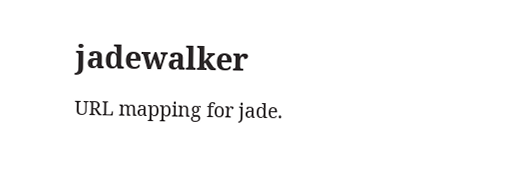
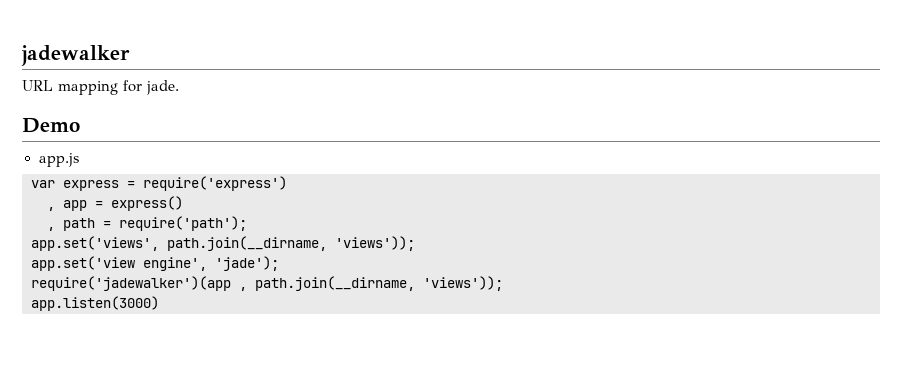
+ Demo
+ app.js
+ var express = require('express')
+ , app = express()
+ , path = require('path');
+ app.set('views', path.join(__dirname, 'views'));
+ app.set('view engine', 'jade');
+ require('jadewalker')(app , path.join(__dirname, 'views'));
+ app.listen(3000)

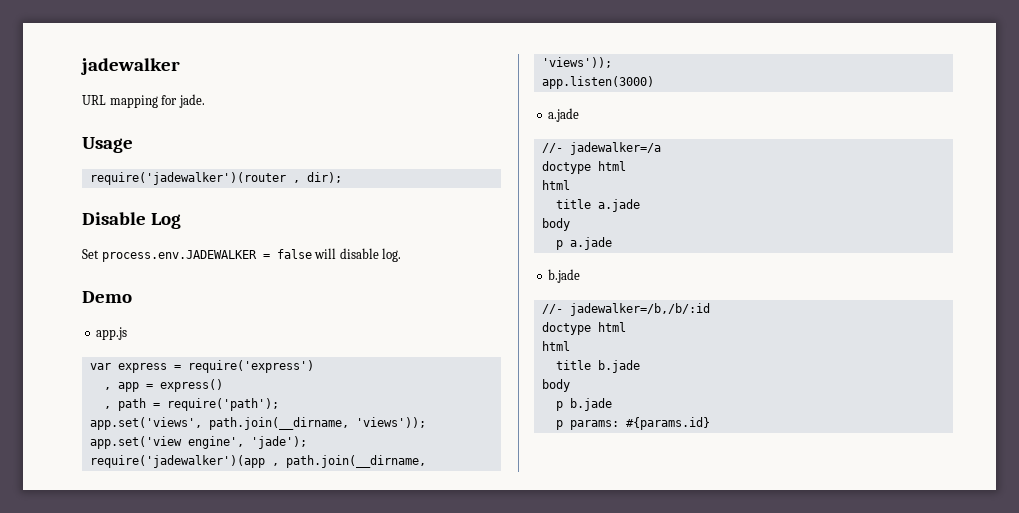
+ Usage
+ require('jadewalker')(router , dir);
+ Disable Log
+ Set process.env.JADEWALKER = false will disable log.
  app.listen(3000)
+ a.jade
+ //- jadewalker=/a
+ doctype html
+ html
+ title a.jade
+ body
+ p a.jade
+ b.jade
+ //- jadewalker=/b,/b/:id
+ doctype html
+ html
+ title b.jade
+ body
+ p b.jade
+ p params: #{params.id}

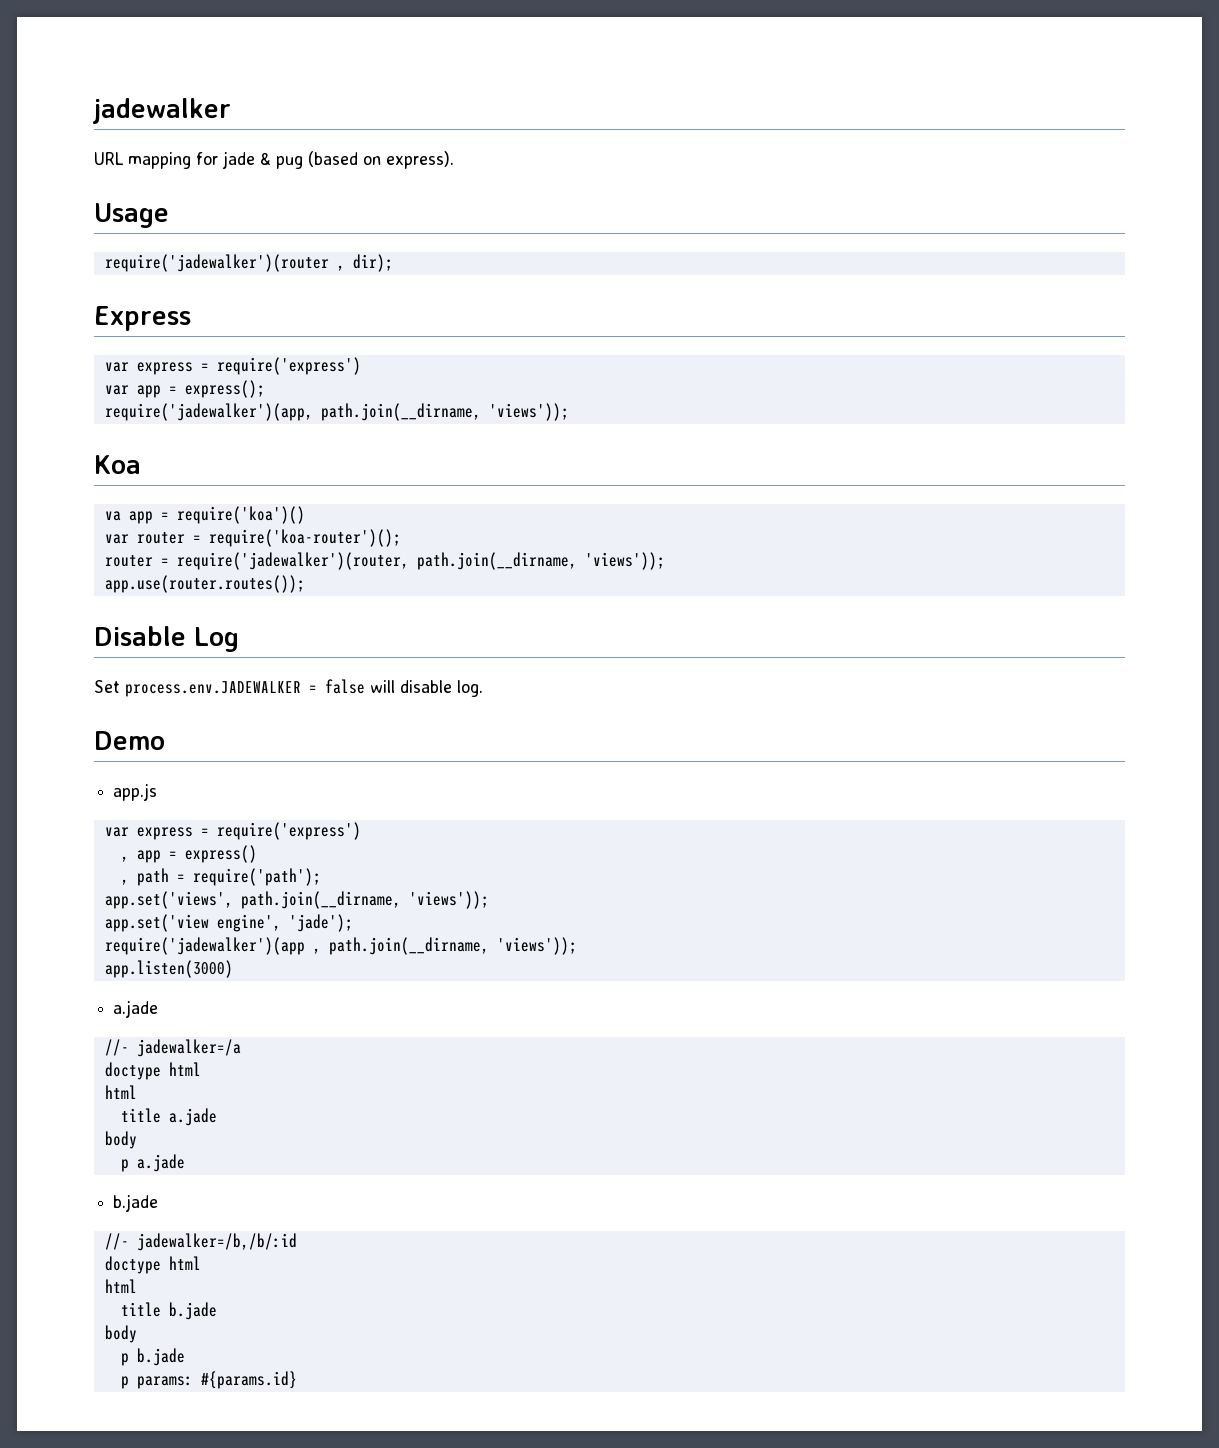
- URL mapping for jade.
+ URL mapping for jade & pug (based on express).
  Usage
  require('jadewalker')(router , dir);
+ Express
+ var express = require('express')
+ var app = express();
+ require('jadewalker')(app, path.join(__dirname, 'views'));
+ Koa
+ va app = require('koa')()
+ var router = require('koa-router')();
+ router = require('jadewalker')(router, path.join(__dirname, 'views'));
+ app.use(router.routes());

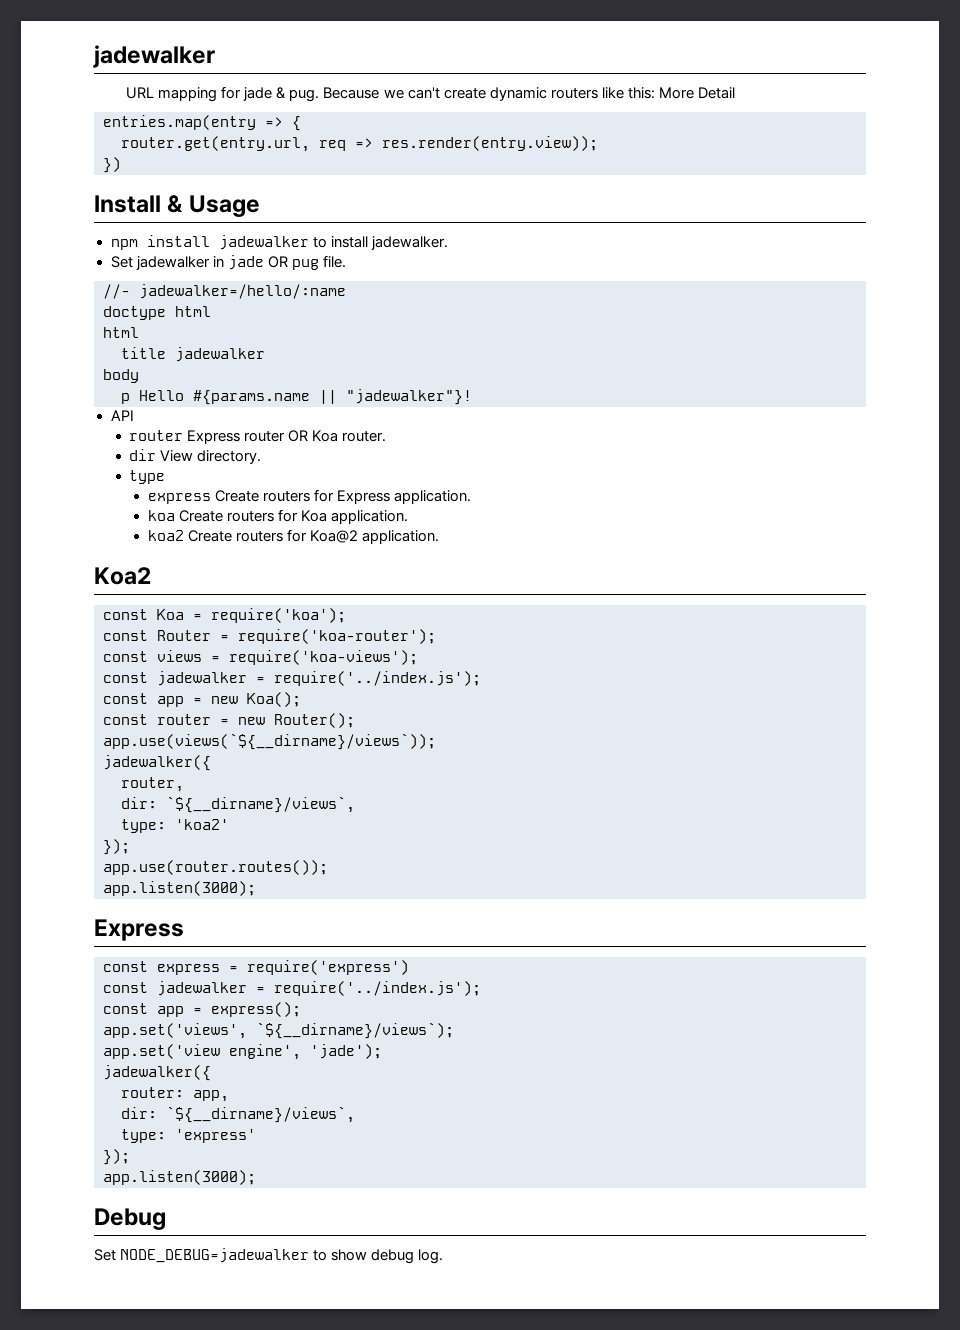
- URL mapping for jade & pug (based on express).
- Usage
- require('jadewalker')(router , dir);
- Express
- var express = require('express')
- var app = express();
- require('jadewalker')(app, path.join(__dirname, 'views'));
- Koa
- va app = require('koa')()
- var router = require('koa-router')();
- router = require('jadewalker')(router, path.join(__dirname, 'views'));
- app.use(router.routes());
- Disable Log
- Set process.env.JADEWALKER = false will disable log.
- Demo
- app.js
- var express = require('express')
- , app = express()
- , path = require('path');
- app.set('views', path.join(__dirname, 'views'));
- app.set('view engine', 'jade');
- require('jadewalker')(app , path.join(__dirname, 'views'));
- app.listen(3000)
- a.jade
- //- jadewalker=/a
+ URL mapping for jade & pug. Because we can't create dynamic routers like this: More Detail
+ entries.map(entry => {
+ router.get(entry.url, req => res.render(entry.view));
+ })
+ Install & Usage
+ npm install jadewalker to install jadewalker.
+ Set jadewalker in jade OR pug file.
+ //- jadewalker=/hello/:name
  doctype html
  html
- title a.jade
+ title jadewalker
  body
- p a.jade
- b.jade
- //- jadewalker=/b,/b/:id
- doctype html
- html
- title b.jade
- body
- p b.jade
- p params: #{params.id}
+ p Hello #{params.name || "jadewalker"}!
+ API
+ router Express router OR Koa router.
+ dir View directory.
+ type
+ express Create routers for Express application.
+ koa Create routers for Koa application.
+ koa2 Create routers for Koa@2 application.
+ Koa2
+ const Koa = require('koa');
+ const Router = require('koa-router');
+ const views = require('koa-views');
+ const jadewalker = require('../index.js');
+ const app = new Koa();
+ const router = new Router();
+ app.use(views(`${__dirname}/views`));
+ jadewalker({
+ router,
+ dir: `${__dirname}/views`,
+ type: 'koa2'
+ });
+ app.use(router.routes());
+ app.listen(3000);
+ Express
+ const express = require('express')
+ const jadewalker = require('../index.js');
+ const app = express();
+ app.set('views', `${__dirname}/views`);
+ app.set('view engine', 'jade');
+ jadewalker({
+ router: app,
+ dir: `${__dirname}/views`,
+ type: 'express'
+ });
+ app.listen(3000);
+ Debug
+ Set NODE_DEBUG=jadewalker to show debug log.

